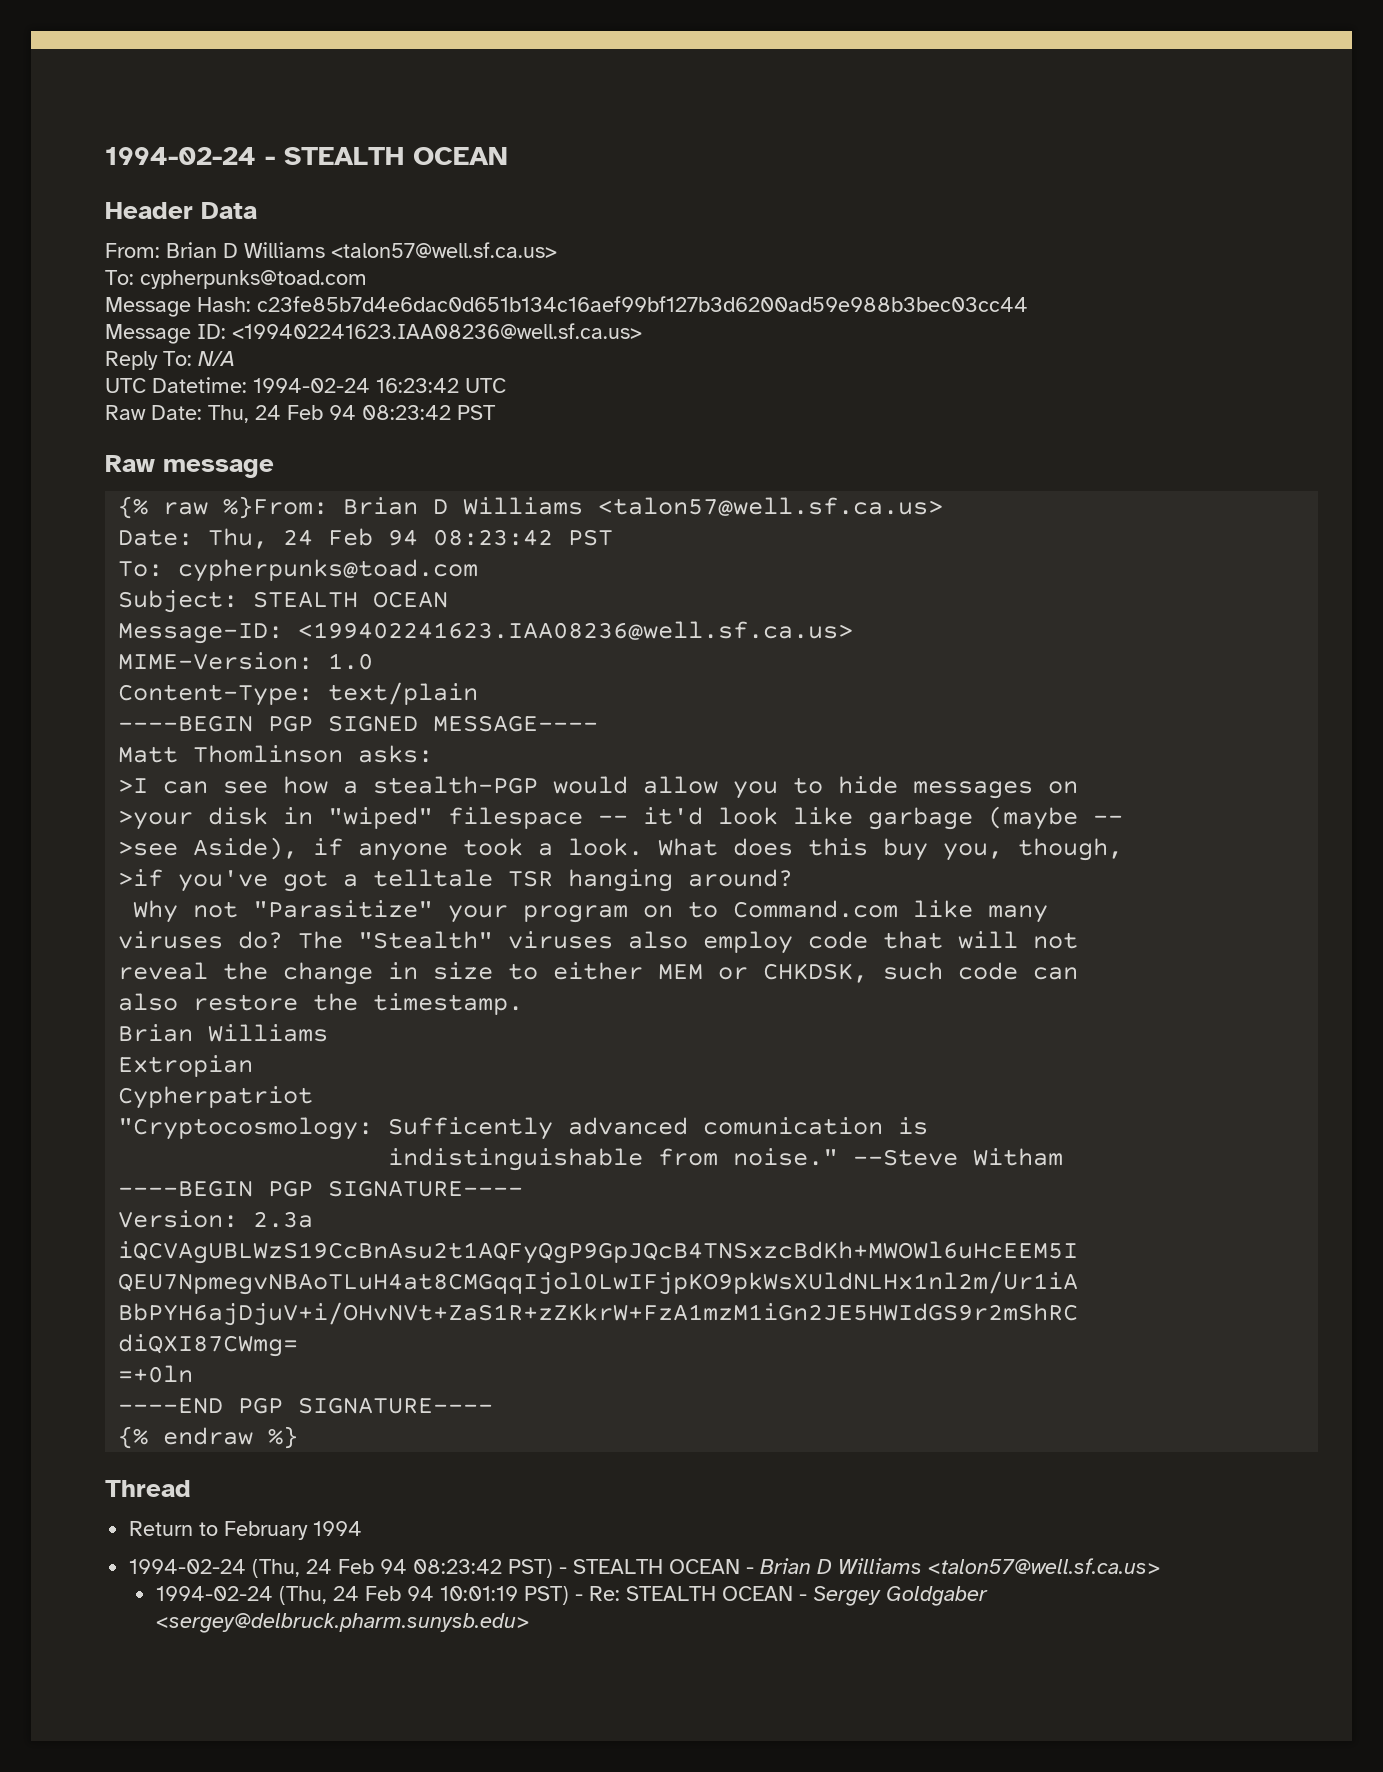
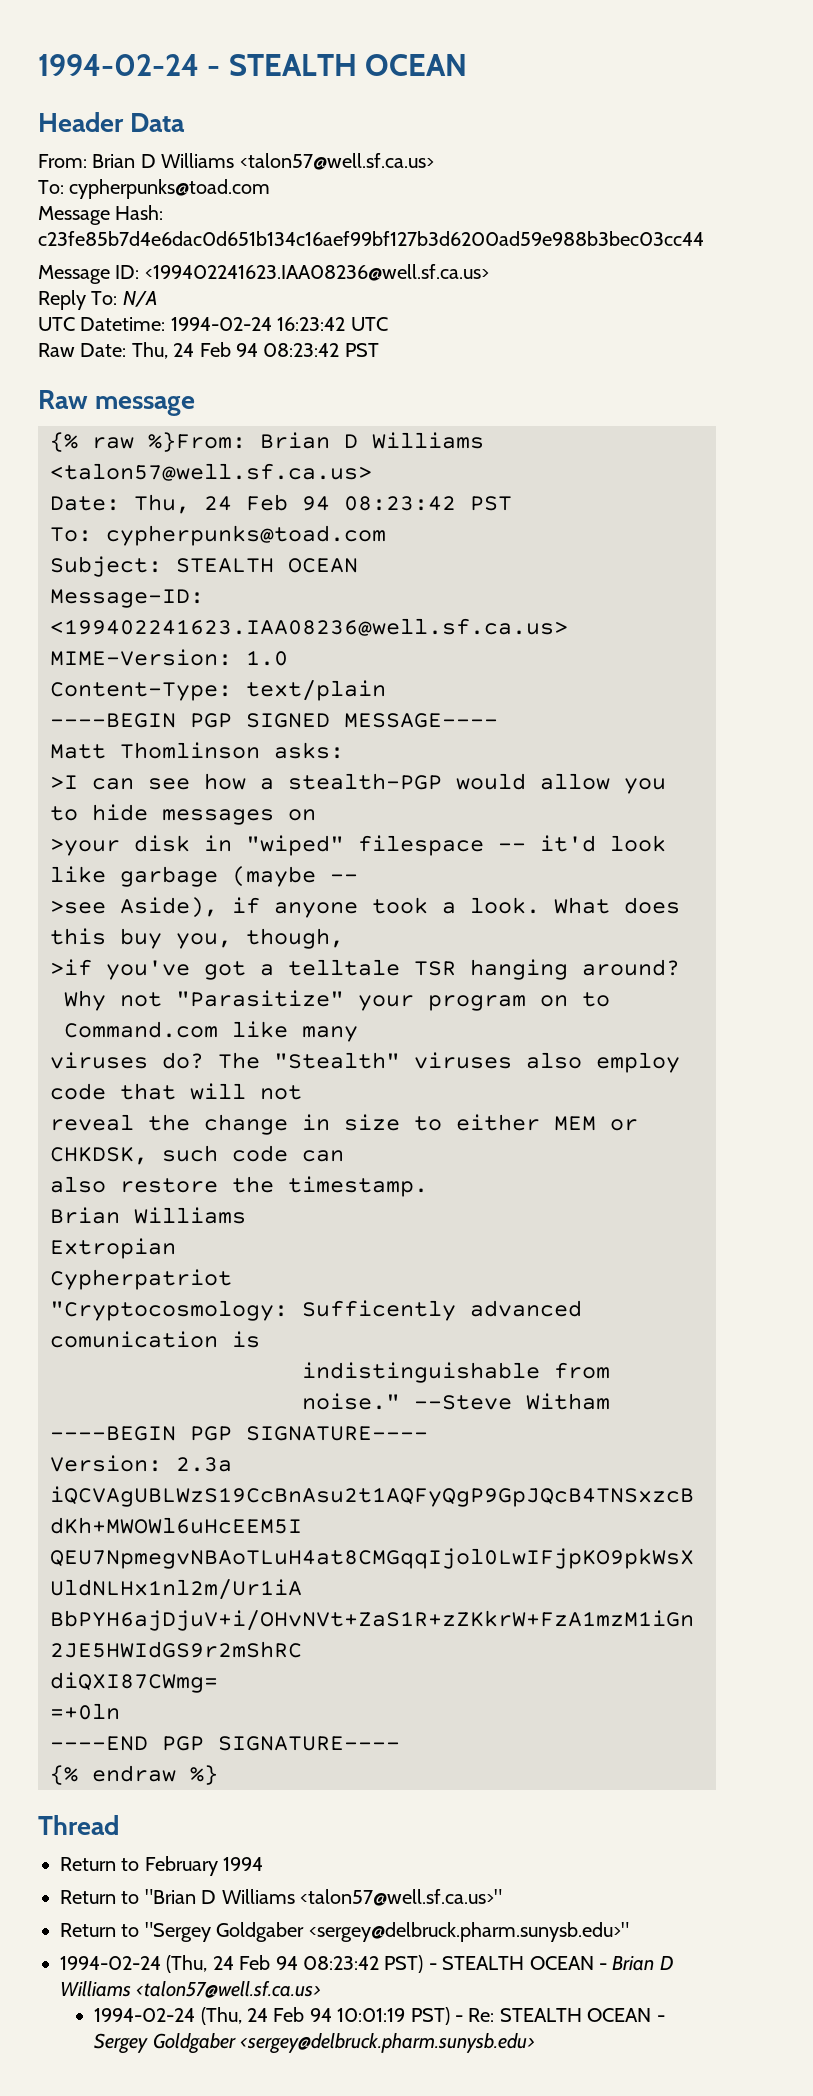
+ Return to "Brian D Williams <talon57@well.sf.ca.us>"
+ Return to "Sergey Goldgaber <sergey@delbruck.pharm.sunysb.edu>"

